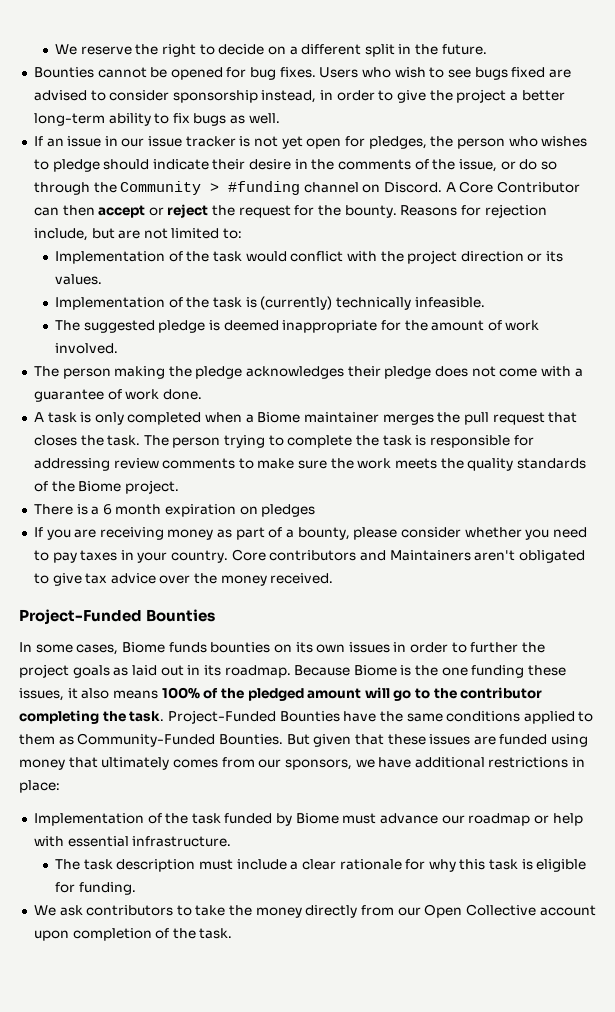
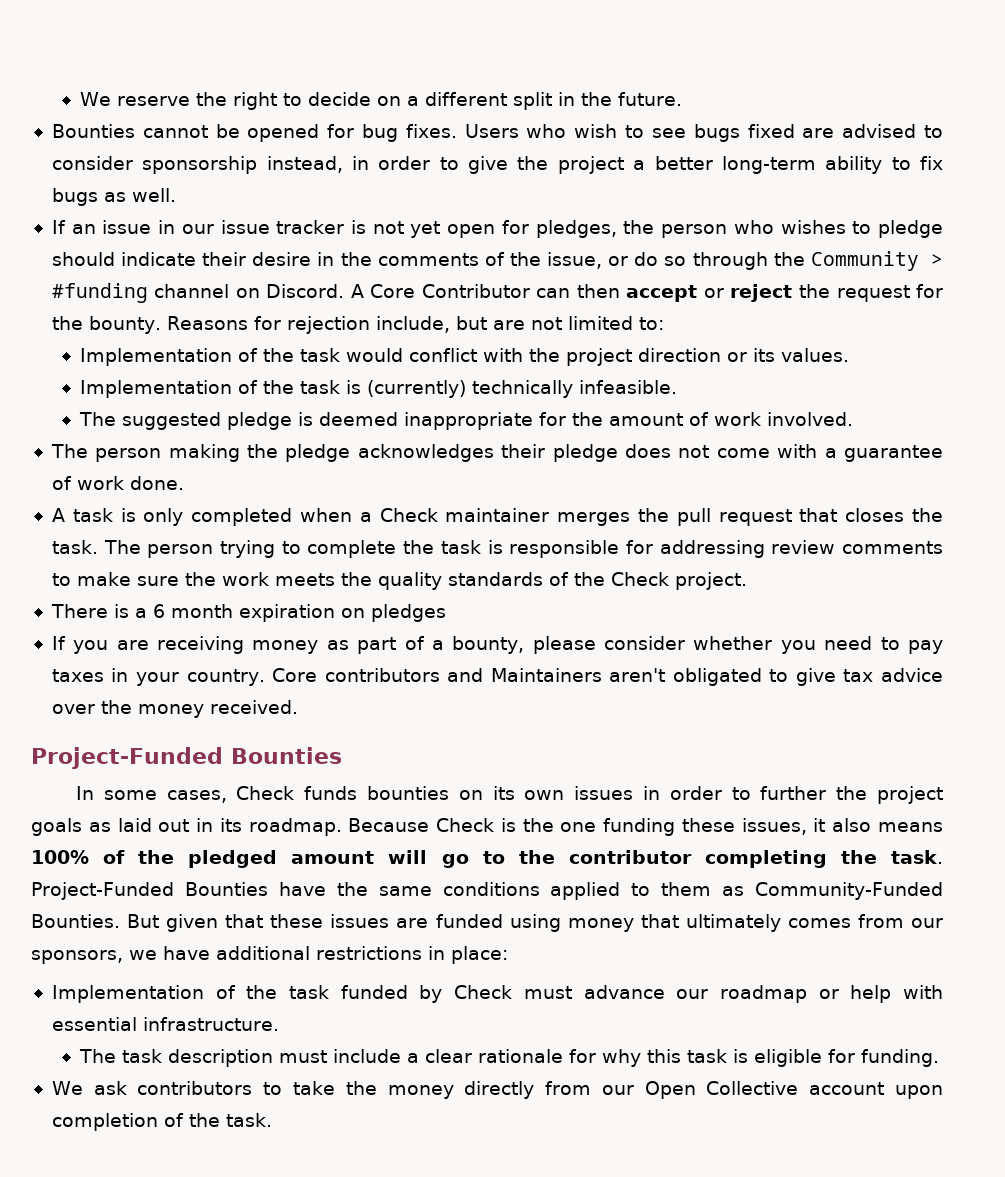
- A task is only completed when a Biome maintainer merges the pull request that closes the task.
+ A task is only completed when a Check maintainer merges the pull request that closes the task.
- The person trying to complete the task is responsible for addressing review comments to make sure the work meets the quality standards of the Biome project.
+ The person trying to complete the task is responsible for addressing review comments to make sure the work meets the quality standards of the Check project.
- In some cases, Biome funds bounties on its own issues in order to further the project goals as laid out in its roadmap.
+ In some cases, Check funds bounties on its own issues in order to further the project goals as laid out in its roadmap.
- Because Biome is the one funding these issues, it also means 100% of the pledged amount will go to the contributor completing the task.
+ Because Check is the one funding these issues, it also means 100% of the pledged amount will go to the contributor completing the task.
- Implementation of the task funded by Biome must advance our roadmap or help with essential infrastructure.
+ Implementation of the task funded by Check must advance our roadmap or help with essential infrastructure.

